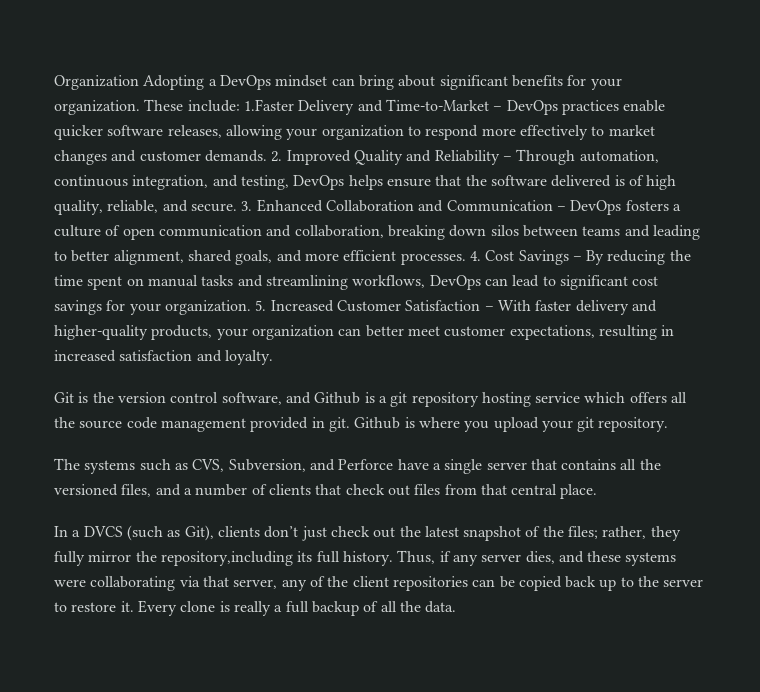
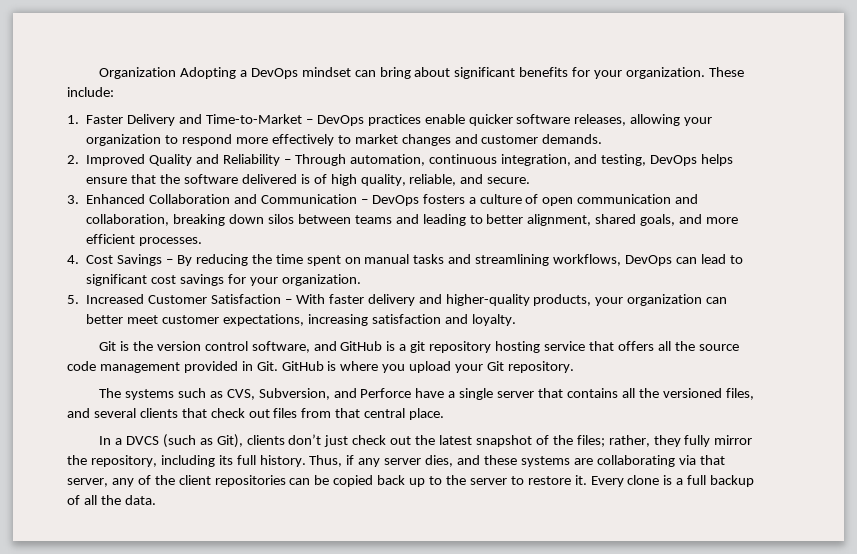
- These include: 1.Faster Delivery and Time-to-Market – DevOps practices enable quicker software releases, allowing your organization to respond more effectively to market changes and customer demands. 2. Improved Quality and Reliability – Through automation, continuous integration, and testing, DevOps helps ensure that the software delivered is of high quality, reliable, and secure. 3. Enhanced Collaboration and Communication – DevOps fosters a culture of open communication and collaboration, breaking down silos between teams and leading to better alignment, shared goals, and more efficient processes. 4. Cost Savings – By reducing the time spent on manual tasks and streamlining workflows, DevOps can lead to significant cost savings for your organization. 5. Increased Customer Satisfaction – With faster delivery and higher-quality products, your organization can better meet customer expectations, resulting in increased satisfaction and loyalty.
+ These include:
+ 1. Faster Delivery and Time-to-Market – DevOps practices enable quicker software releases, allowing your organization to respond more effectively to market changes and customer demands.
+ 2. Improved Quality and Reliability – Through automation, continuous integration, and testing, DevOps helps ensure that the software delivered is of high quality, reliable, and secure.
+ 3. Enhanced Collaboration and Communication – DevOps fosters a culture of open communication and collaboration, breaking down silos between teams and leading to better alignment, shared goals, and more efficient processes.
+ 4. Cost Savings – By reducing the time spent on manual tasks and streamlining workflows, DevOps can lead to significant cost savings for your organization.
+ 5. Increased Customer Satisfaction – With faster delivery and higher-quality products, your organization can better meet customer expectations, increasing satisfaction and loyalty.
- Git is the version control software, and Github is a git repository hosting service which offers all the source code management provided in git. Github is where you upload your git repository.
+ Git is the version control software, and GitHub is a git repository hosting service that offers all the source code management provided in Git. GitHub is where you upload your Git repository.
- The systems such as CVS, Subversion, and Perforce have a single server that contains all the versioned files, and a number of clients that check out files from that central place.
+ The systems such as CVS, Subversion, and Perforce have a single server that contains all the versioned files, and several clients that check out files from that central place.
- In a DVCS (such as Git), clients don’t just check out the latest snapshot of the files; rather, they fully mirror the repository,including its full history.
+ In a DVCS (such as Git), clients don’t just check out the latest snapshot of the files; rather, they fully mirror the repository, including its full history.
- Thus, if any server dies, and these systems were collaborating via that server, any of the client repositories can be copied back up to the server to restore it.
+ Thus, if any server dies, and these systems are collaborating via that server, any of the client repositories can be copied back up to the server to restore it.
- Every clone is really a full backup of all the data.
+ Every clone is a full backup of all the data.

